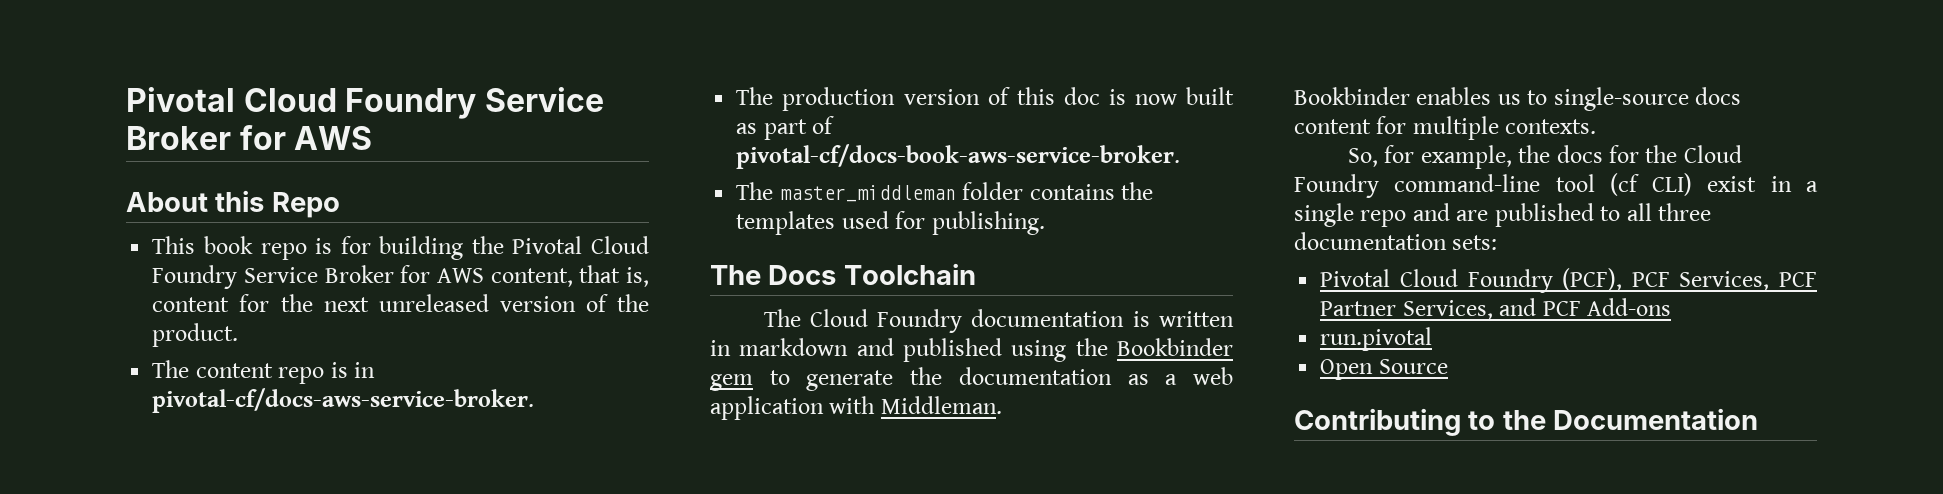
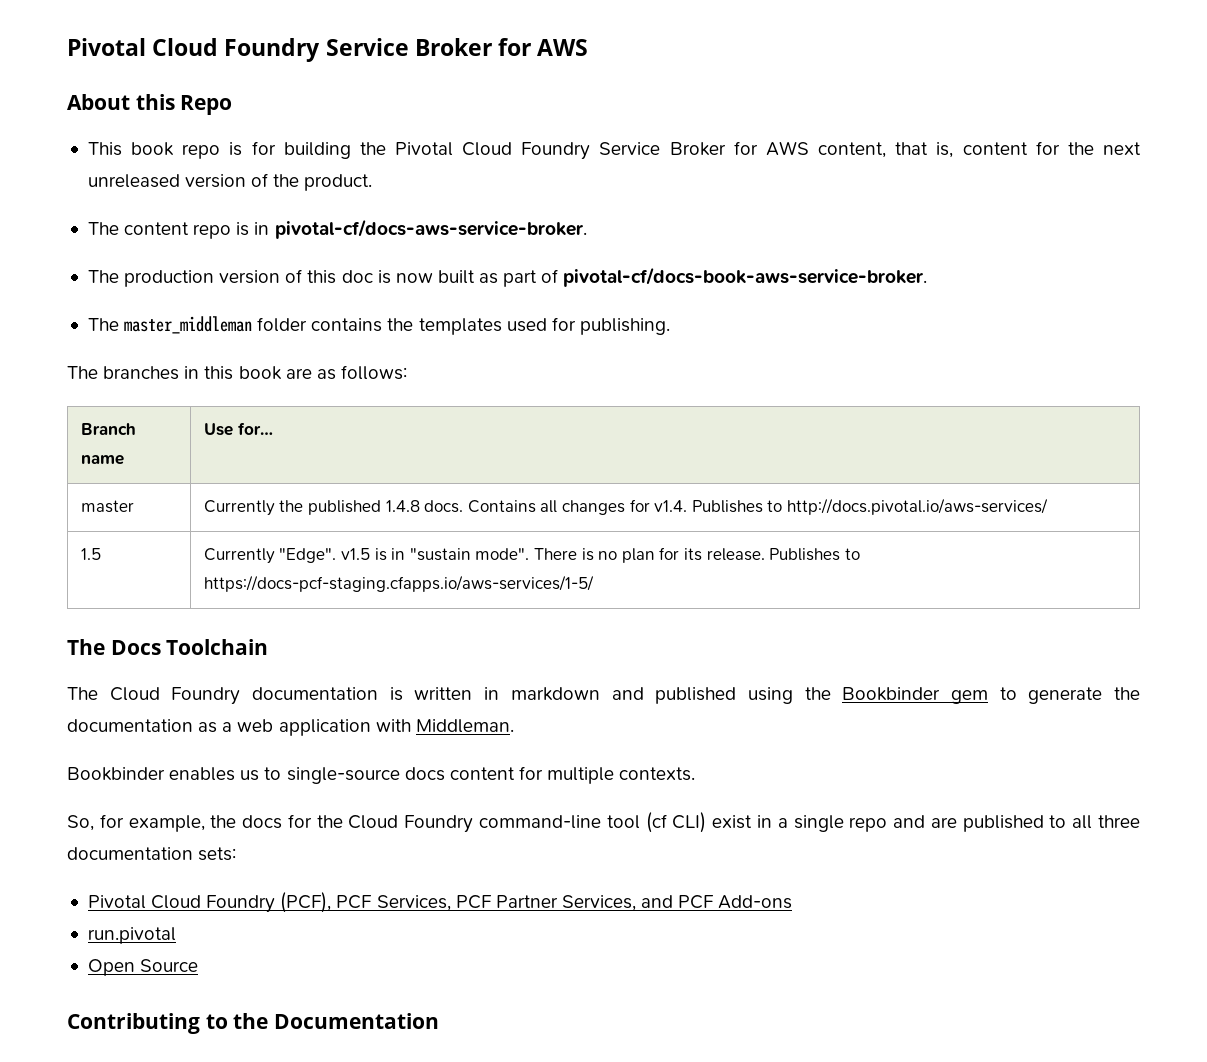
+ The branches in this book are as follows:
+ Branch name | Use for…
+ master | Currently the published 1.4.8 docs. Contains all changes for v1.4. Publishes to http://docs.pivotal.io/aws-services/
+ 1.5 | Currently "Edge". v1.5 is in "sustain mode". There is no plan for its release. Publishes to https://docs-pcf-staging.cfapps.io/aws-services/1-5/

